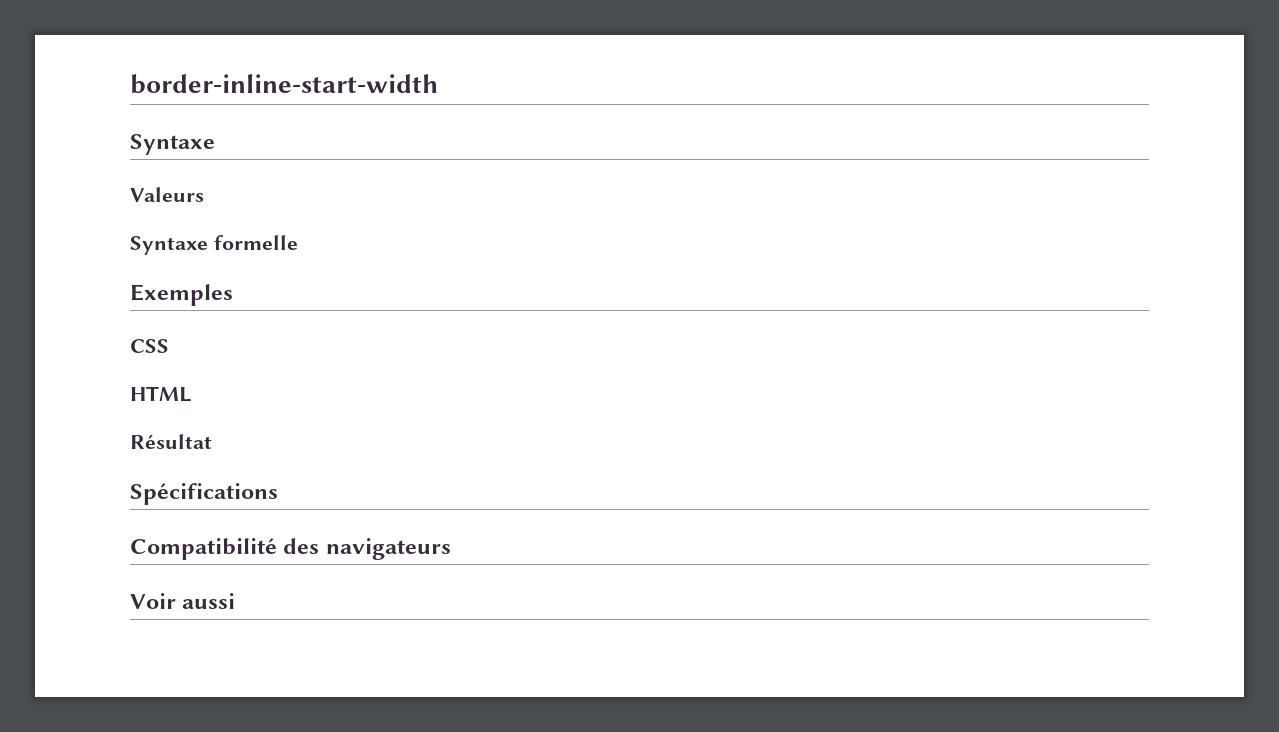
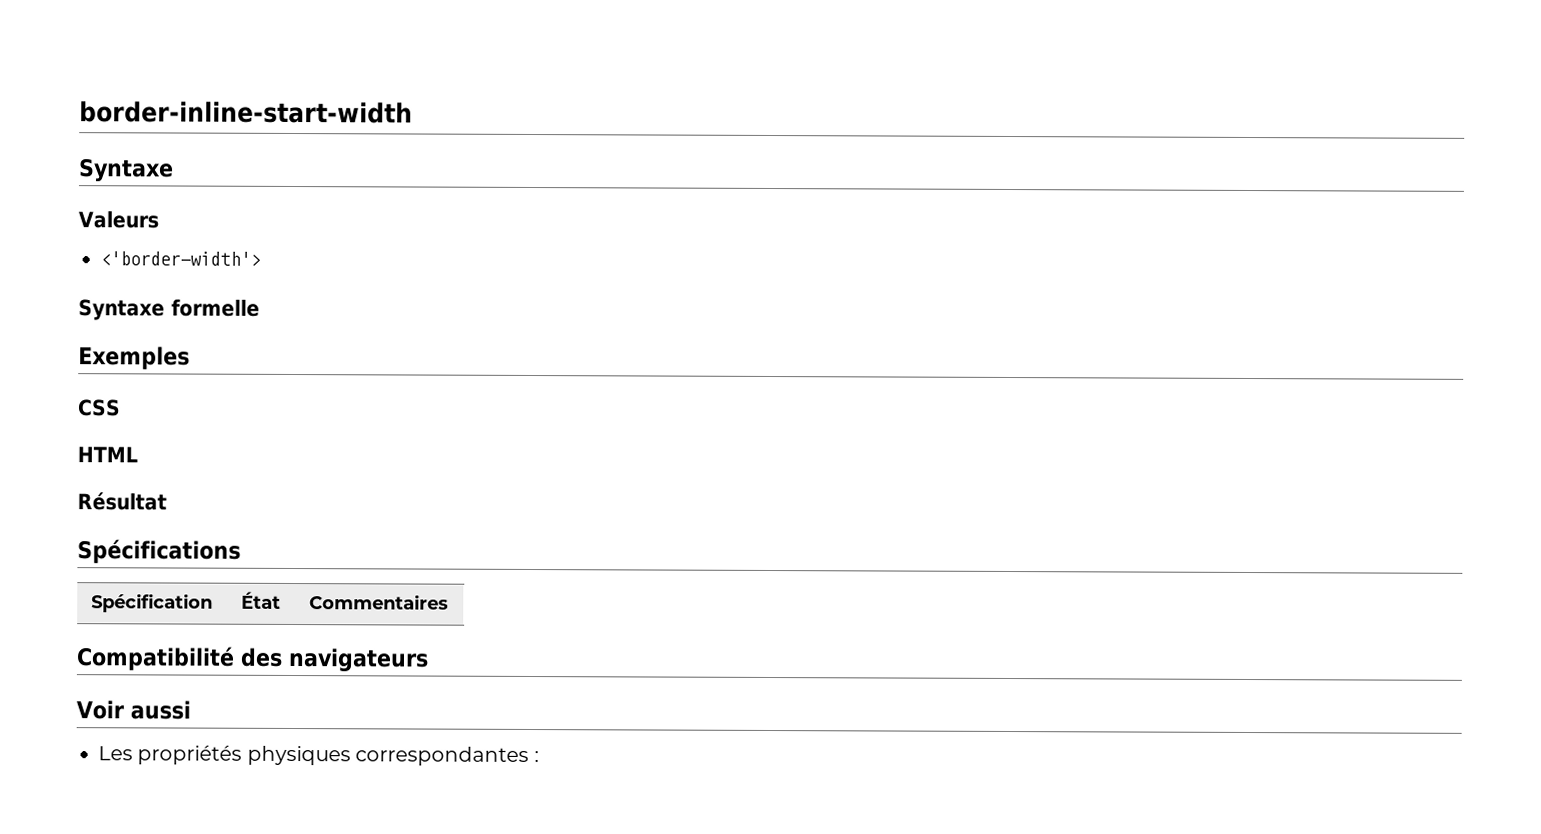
+ <'border-width'>
+ Spécification | État | Commentaires
+ Les propriétés physiques correspondantes :

